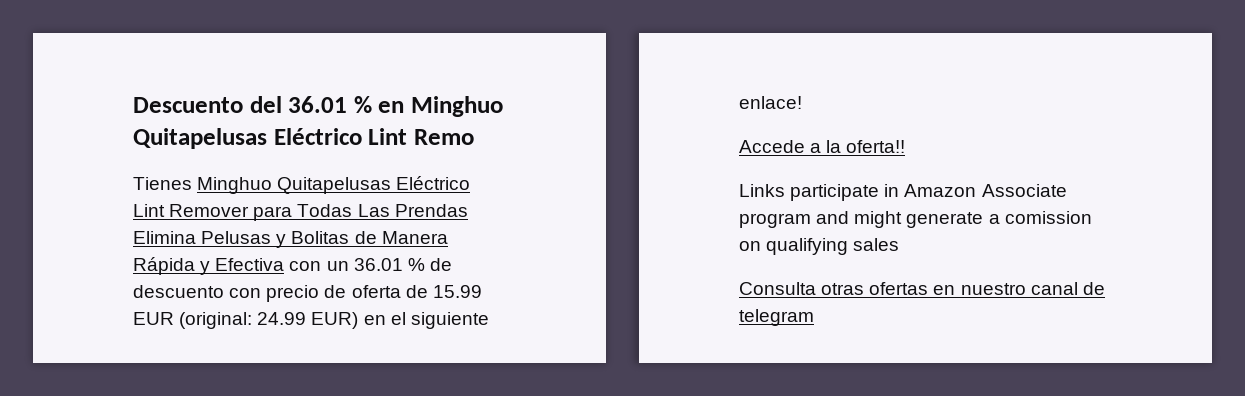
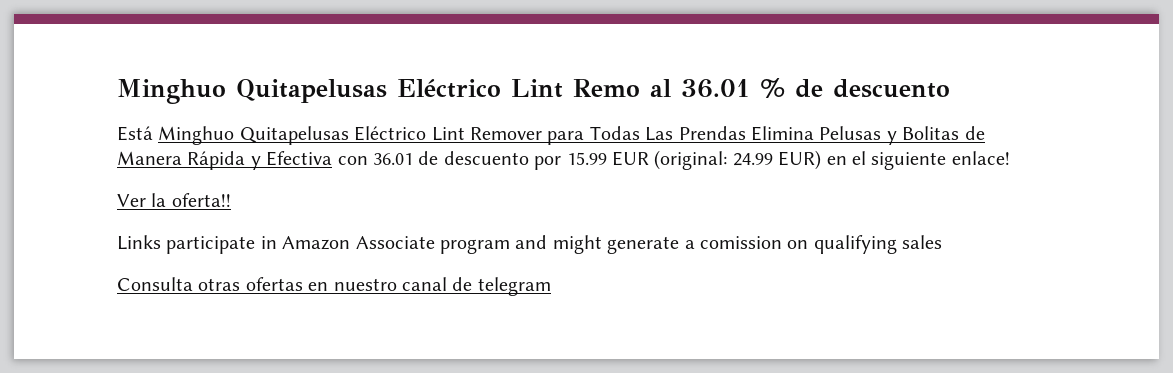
- Descuento del 36.01 % en Minghuo Quitapelusas Eléctrico Lint Remo
- Tienes Minghuo Quitapelusas Eléctrico Lint Remover para Todas Las Prendas Elimina Pelusas y Bolitas de Manera Rápida y Efectiva con un 36.01 % de descuento con precio de oferta de 15.99 EUR (original: 24.99 EUR) en el siguiente enlace!
+ Minghuo Quitapelusas Eléctrico Lint Remo al 36.01 % de descuento
+ Está Minghuo Quitapelusas Eléctrico Lint Remover para Todas Las Prendas Elimina Pelusas y Bolitas de Manera Rápida y Efectiva con 36.01 de descuento por 15.99 EUR (original: 24.99 EUR) en el siguiente enlace!
- Accede a la oferta!!
+ Ver la oferta!!

